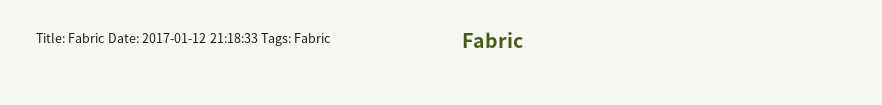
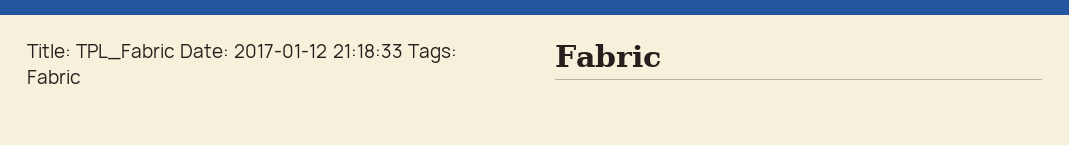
- Title: Fabric Date: 2017-01-12 21:18:33 Tags: Fabric
+ Title: TPL_Fabric Date: 2017-01-12 21:18:33 Tags: Fabric

